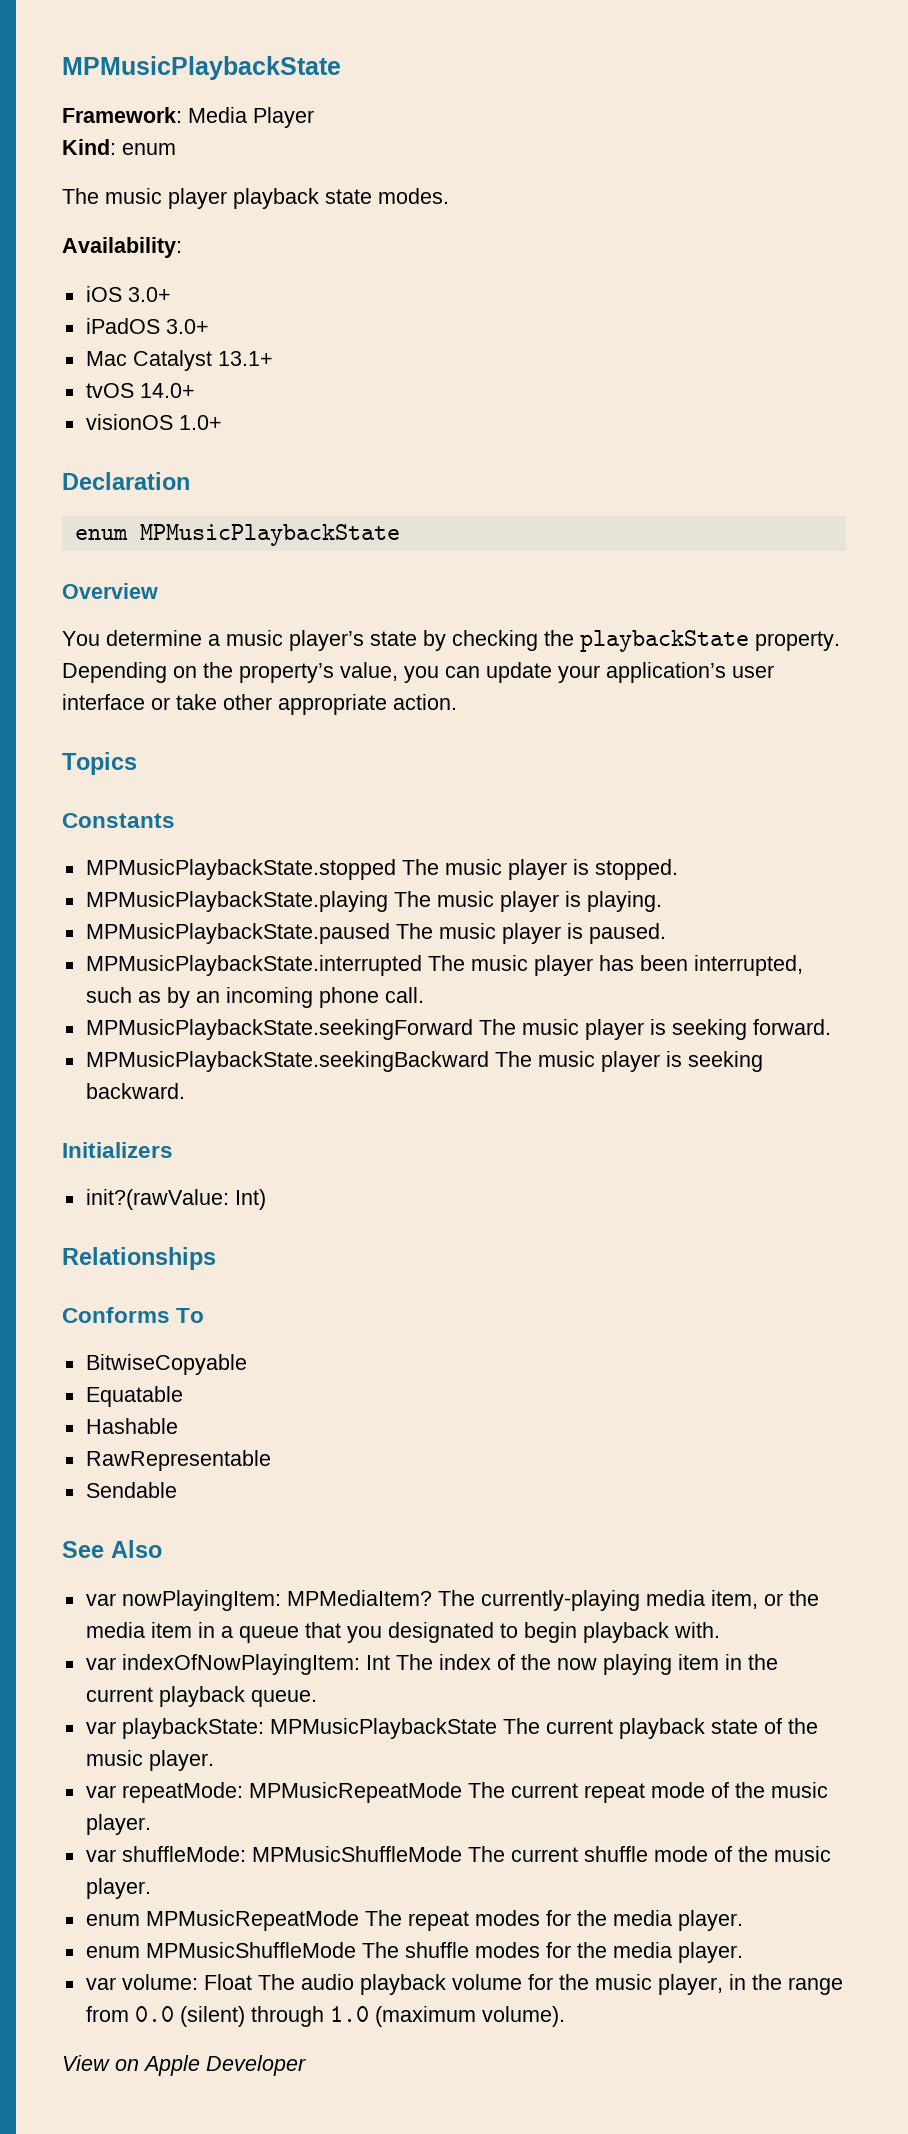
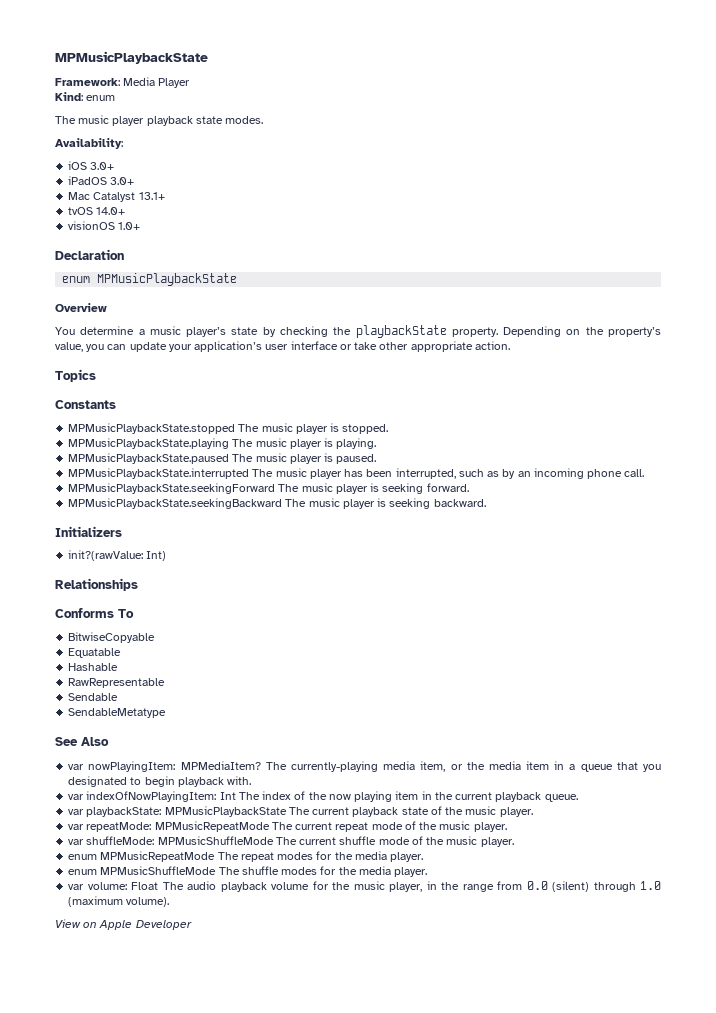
+ SendableMetatype

